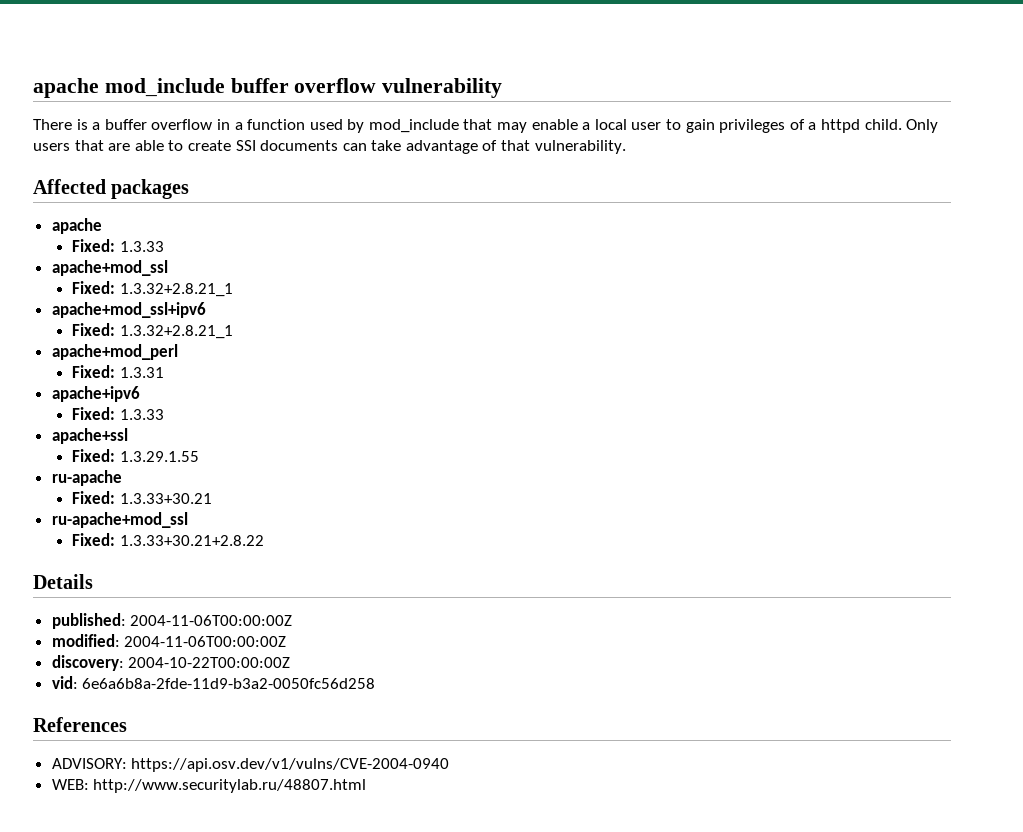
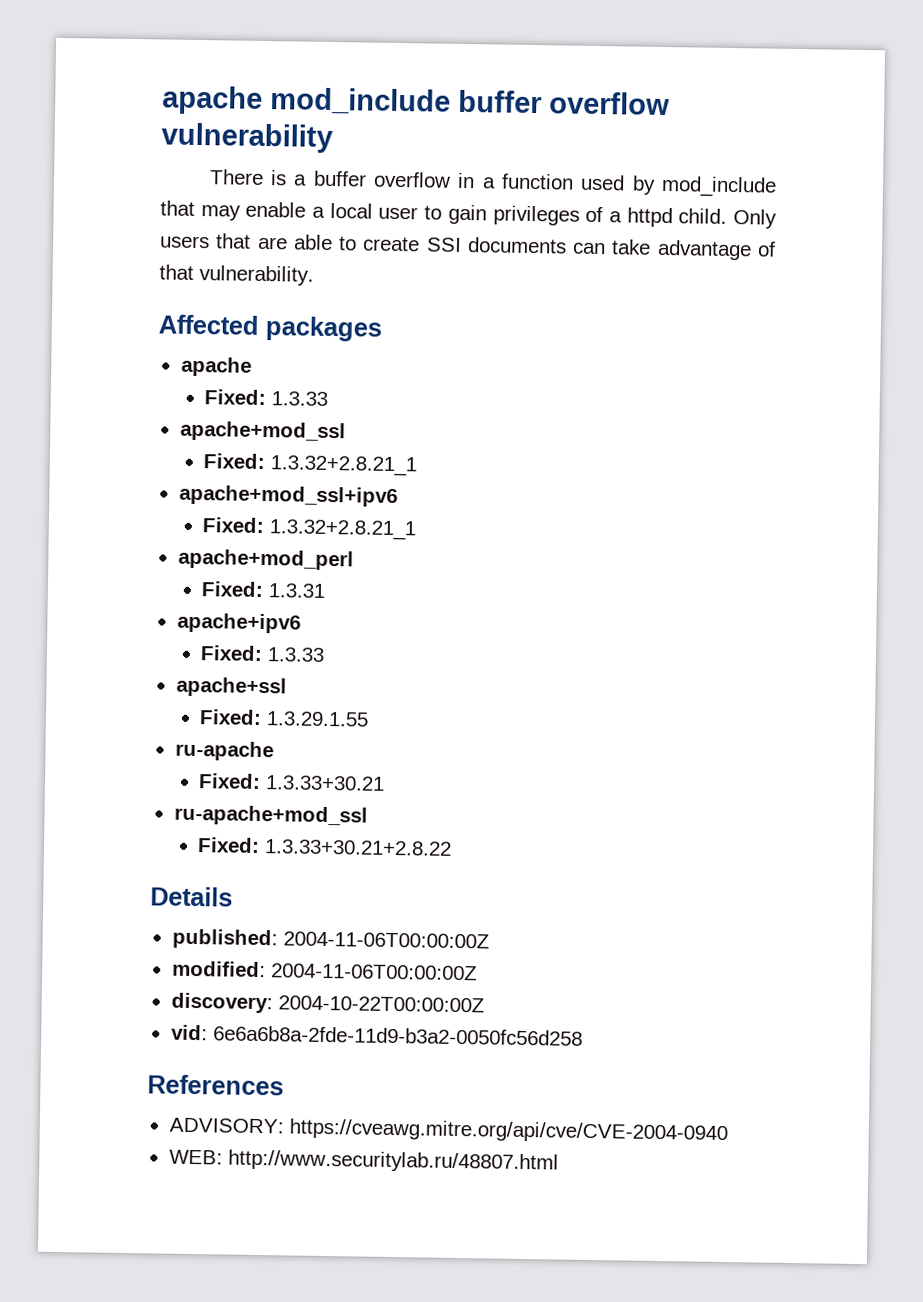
- ADVISORY: https://api.osv.dev/v1/vulns/CVE-2004-0940
+ ADVISORY: https://cveawg.mitre.org/api/cve/CVE-2004-0940

